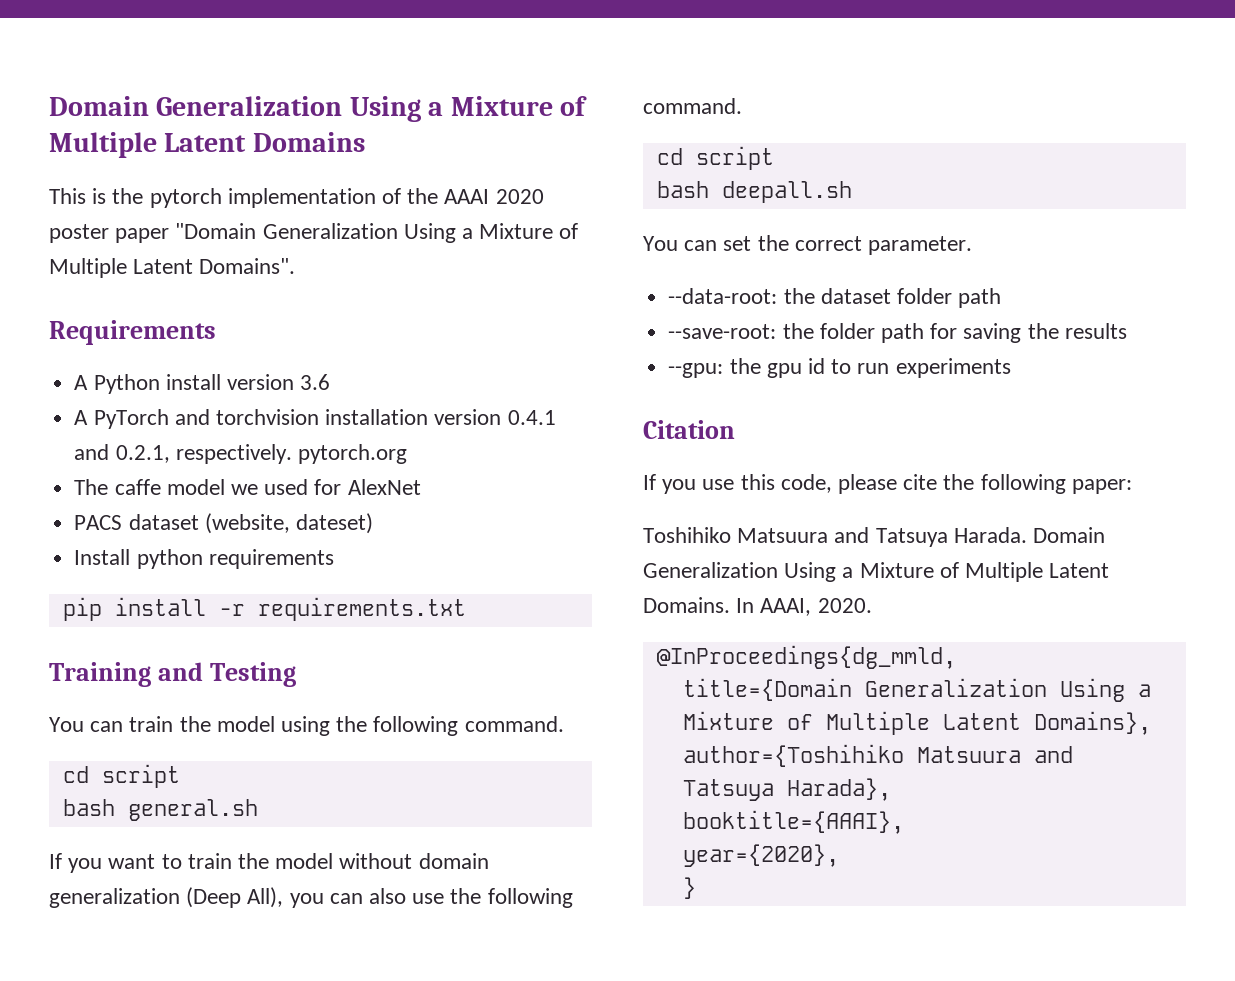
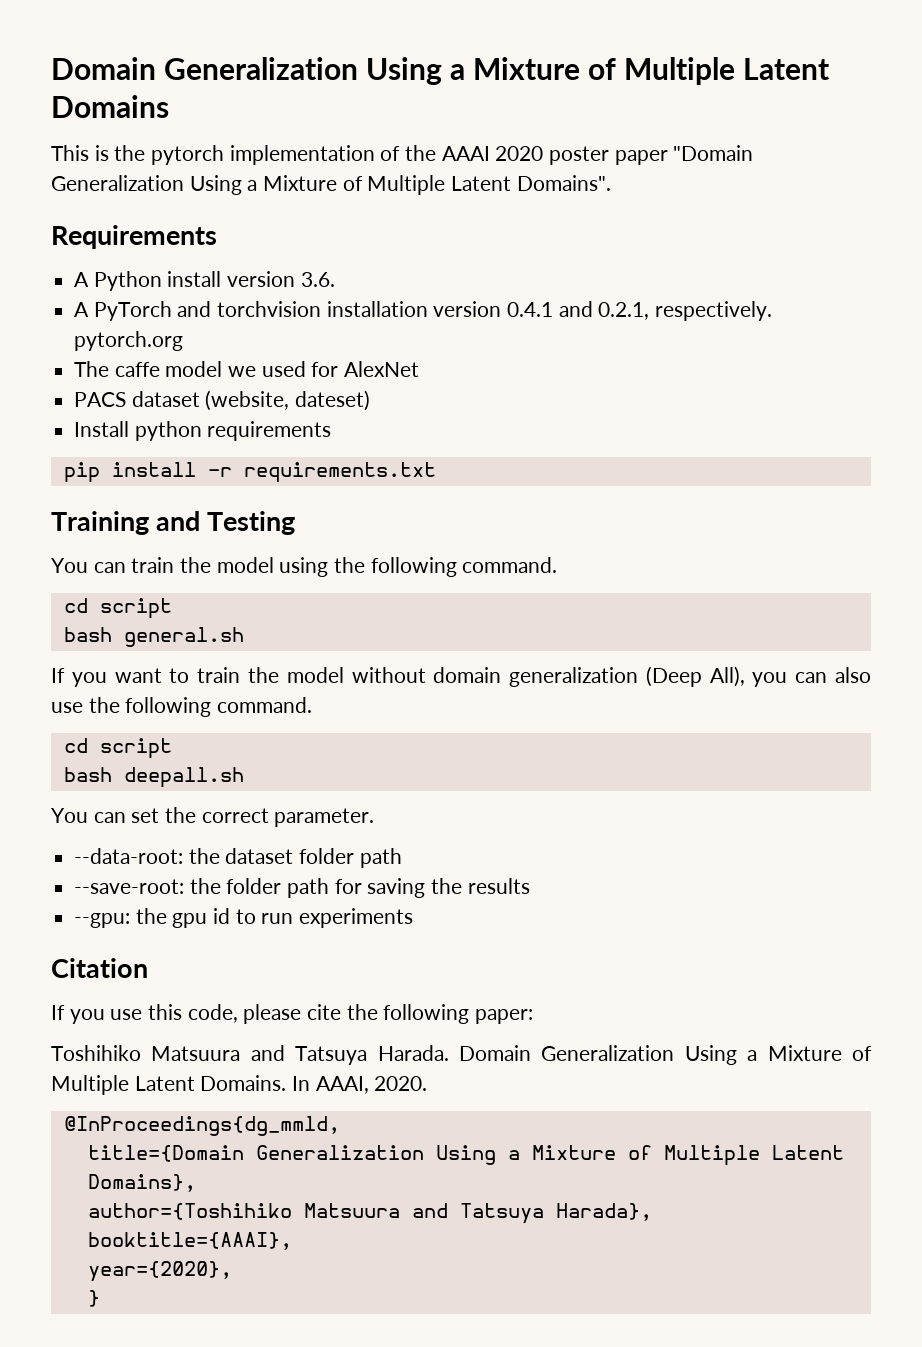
- A Python install version 3.6
+ A Python install version 3.6.

